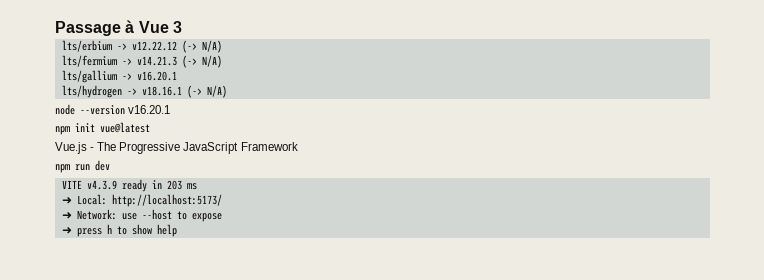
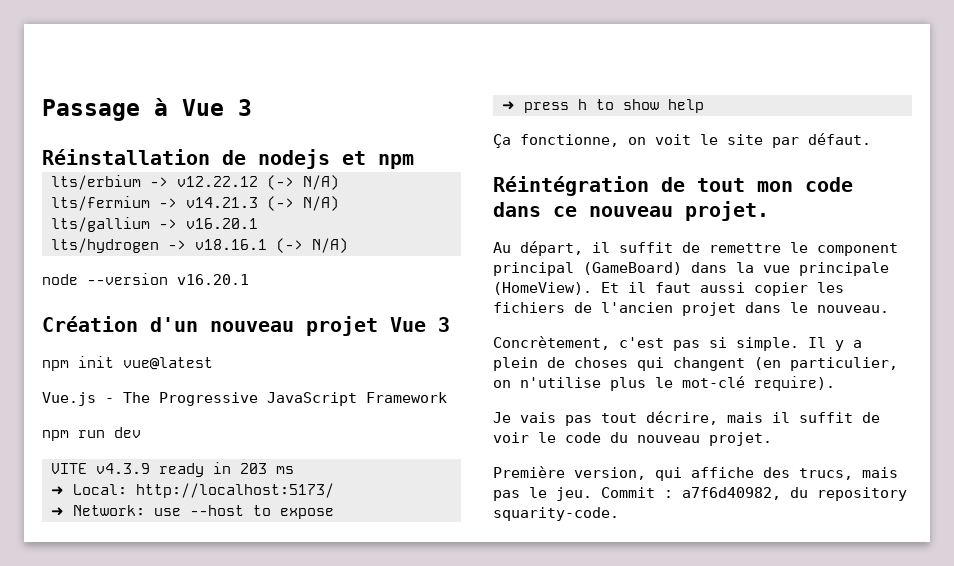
+ Réinstallation de nodejs et npm
+ Création d'un nouveau projet Vue 3
+ Ça fonctionne, on voit le site par défaut.
+ Réintégration de tout mon code dans ce nouveau projet.
+ Au départ, il suffit de remettre le component principal (GameBoard) dans la vue principale (HomeView). Et il faut aussi copier les fichiers de l'ancien projet dans le nouveau.
+ Concrètement, c'est pas si simple. Il y a plein de choses qui changent (en particulier, on n'utilise plus le mot-clé require).
+ Je vais pas tout décrire, mais il suffit de voir le code du nouveau projet.
+ Première version, qui affiche des trucs, mais pas le jeu. Commit : a7f6d40982, du repository squarity-code.

